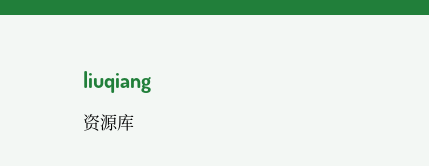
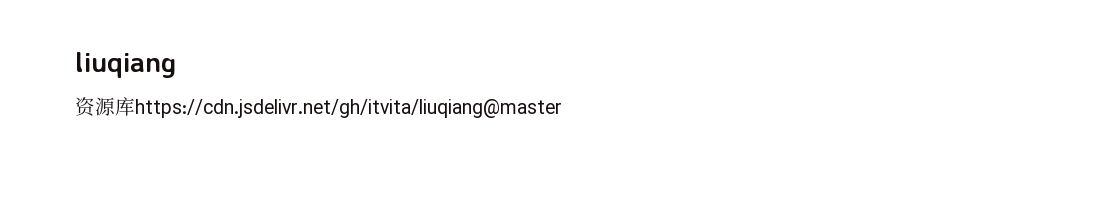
- 资源库
+ 资源库https://cdn.jsdelivr.net/gh/itvita/liuqiang@master

